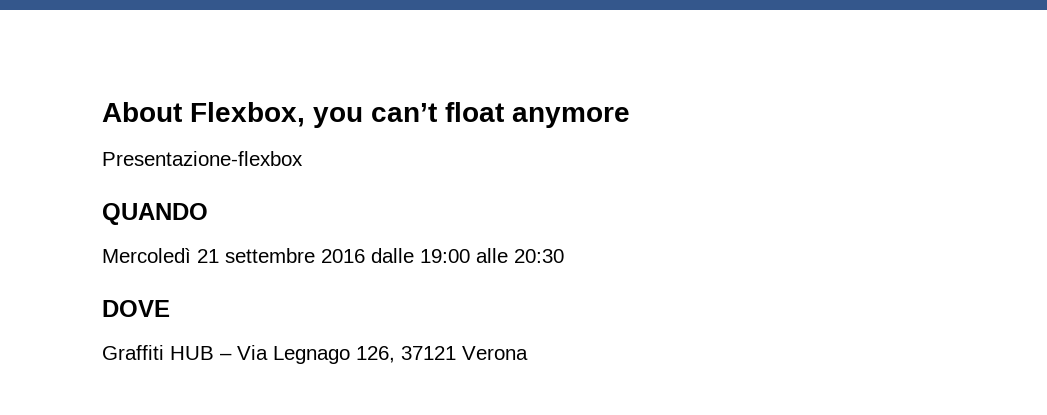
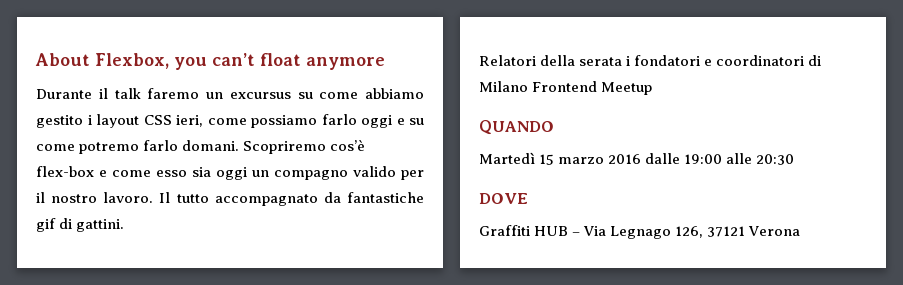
- Presentazione-flexbox
+ Durante il talk faremo un excursus su come abbiamo gestito i layout CSS ieri, come possiamo farlo oggi e su come potremo farlo domani. Scopriremo cos’è flex-box e come esso sia oggi un compagno valido per il nostro lavoro. Il tutto accompagnato da fantastiche gif di gattini.
+ Relatori della serata i fondatori e coordinatori di Milano Frontend Meetup
  QUANDO
- Mercoledì 21 settembre 2016 dalle 19:00 alle 20:30
+ Martedì 15 marzo 2016 dalle 19:00 alle 20:30

